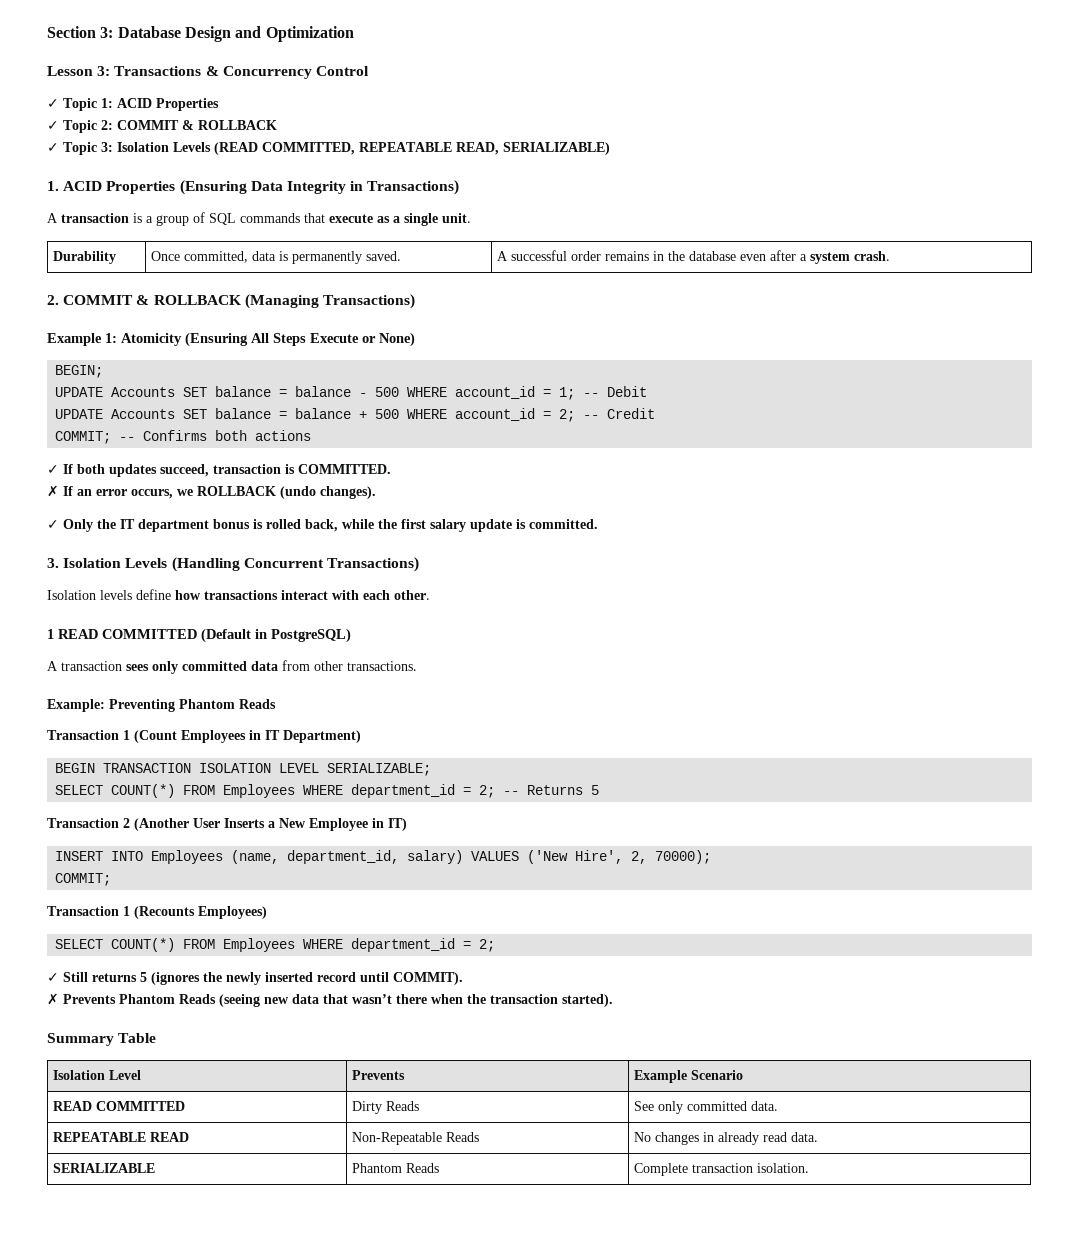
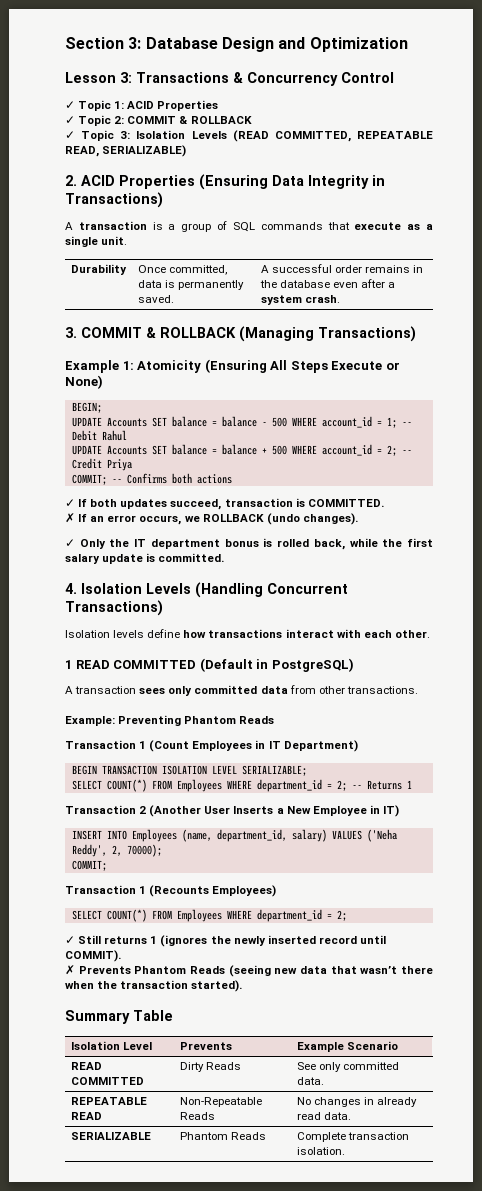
- 1. ACID Properties (Ensuring Data Integrity in Transactions)
+ 2. ACID Properties (Ensuring Data Integrity in Transactions)
- 2. COMMIT & ROLLBACK (Managing Transactions)
+ 3. COMMIT & ROLLBACK (Managing Transactions)
- UPDATE Accounts SET balance = balance - 500 WHERE account_id = 1; -- Debit
+ UPDATE Accounts SET balance = balance - 500 WHERE account_id = 1; -- Debit Rahul
- UPDATE Accounts SET balance = balance + 500 WHERE account_id = 2; -- Credit
+ UPDATE Accounts SET balance = balance + 500 WHERE account_id = 2; -- Credit Priya
- 3. Isolation Levels (Handling Concurrent Transactions)
+ 4. Isolation Levels (Handling Concurrent Transactions)
- SELECT COUNT(*) FROM Employees WHERE department_id = 2; -- Returns 5
+ SELECT COUNT(*) FROM Employees WHERE department_id = 2; -- Returns 1
- INSERT INTO Employees (name, department_id, salary) VALUES ('New Hire', 2, 70000);
+ INSERT INTO Employees (name, department_id, salary) VALUES ('Neha Reddy', 2, 70000);
- ✓ Still returns 5 (ignores the newly inserted record until COMMIT).
+ ✓ Still returns 1 (ignores the newly inserted record until COMMIT).

